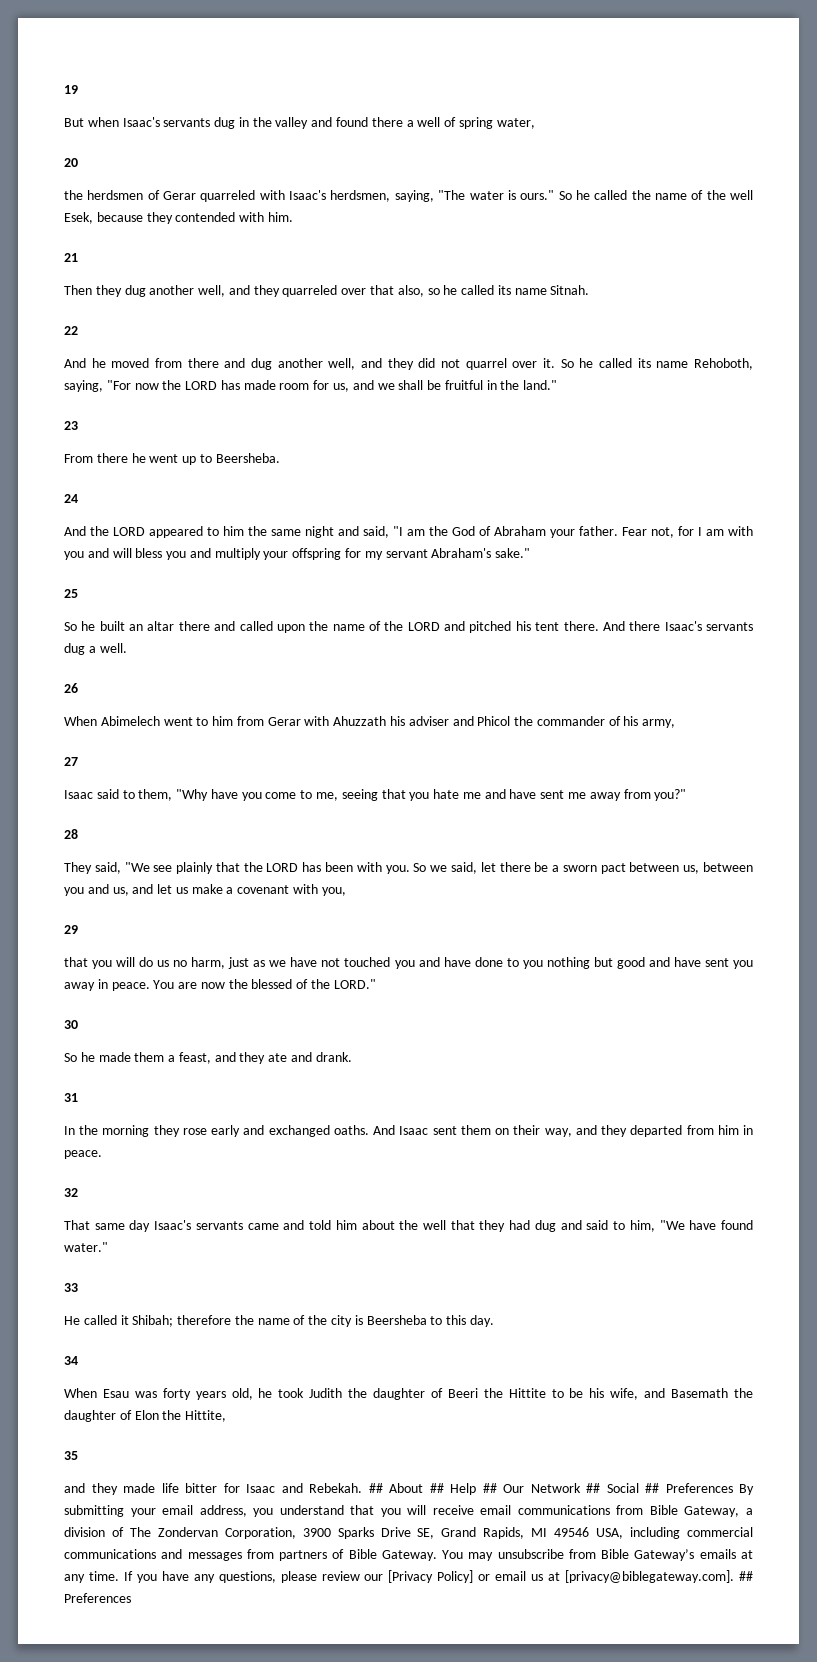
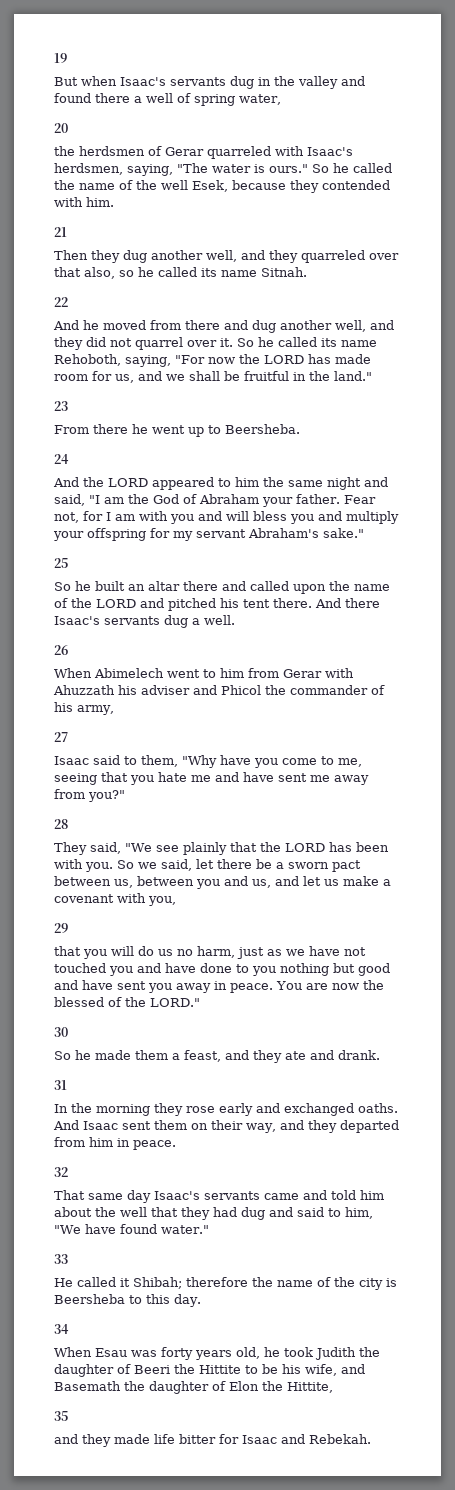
- ## About ## Help ## Our Network ## Social ## Preferences By submitting your email address, you understand that you will receive email communications from Bible Gateway, a division of The Zondervan Corporation, 3900 Sparks Drive SE, Grand Rapids, MI 49546 USA, including commercial communications and messages from partners of Bible Gateway. You may unsubscribe from Bible Gateway’s emails at any time. If you have any questions, please review our [Privacy Policy] or email us at [privacy@biblegateway.com]. ## Preferences

